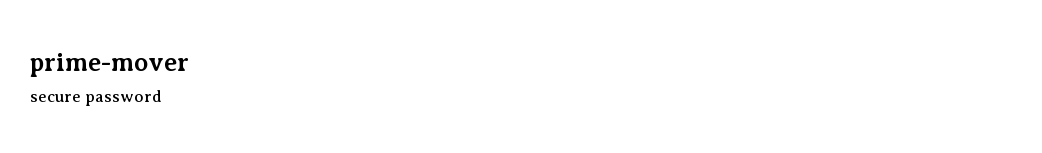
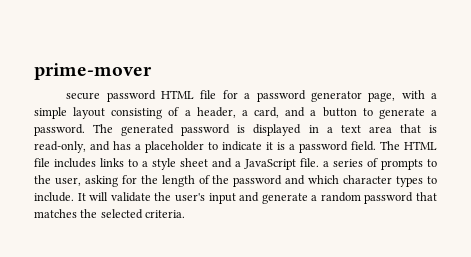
- secure password
+ secure password HTML file for a password generator page, with a simple layout consisting of a header, a card, and a button to generate a password. The generated password is displayed in a text area that is read-only, and has a placeholder to indicate it is a password field. The HTML file includes links to a style sheet and a JavaScript file. a series of prompts to the user, asking for the length of the password and which character types to include. It will validate the user's input and generate a random password that matches the selected criteria.

